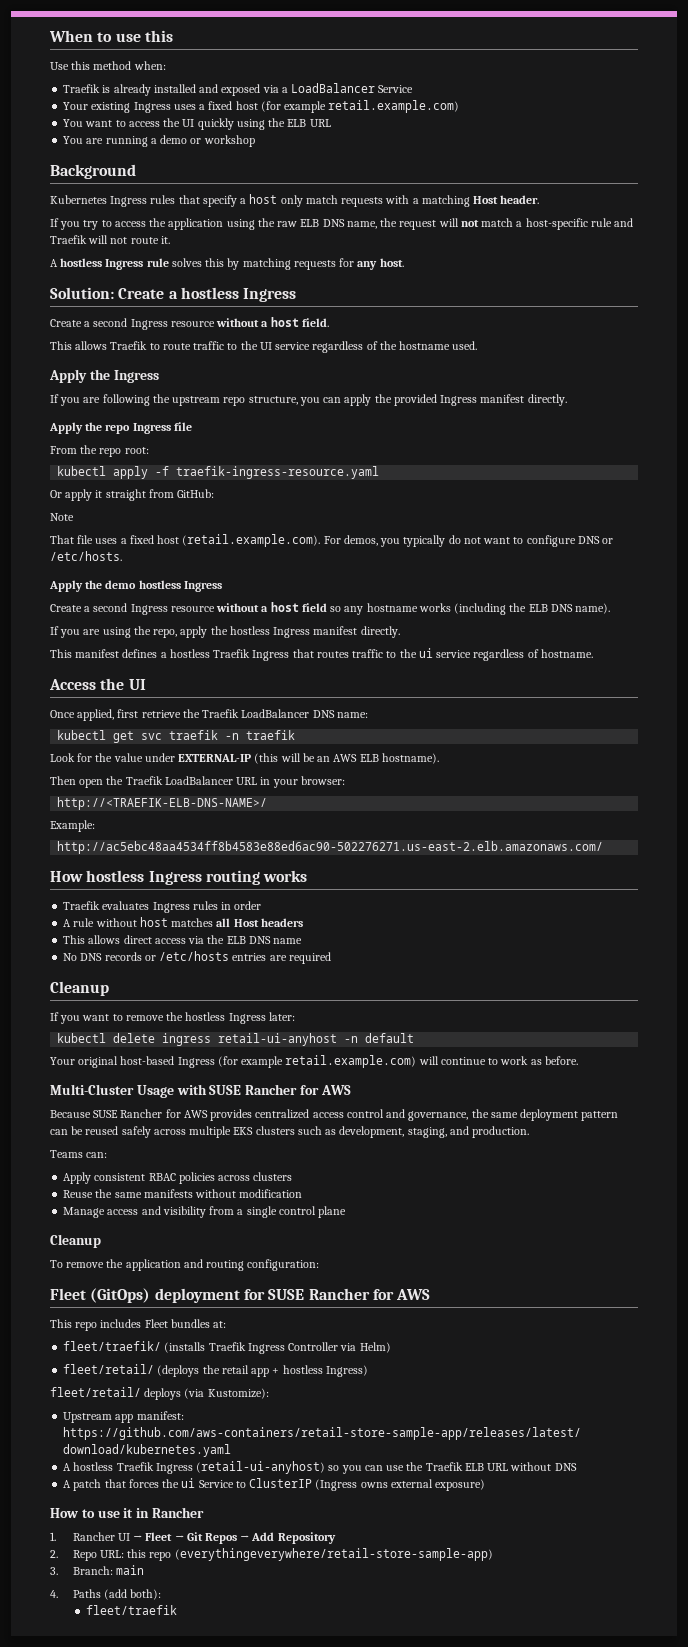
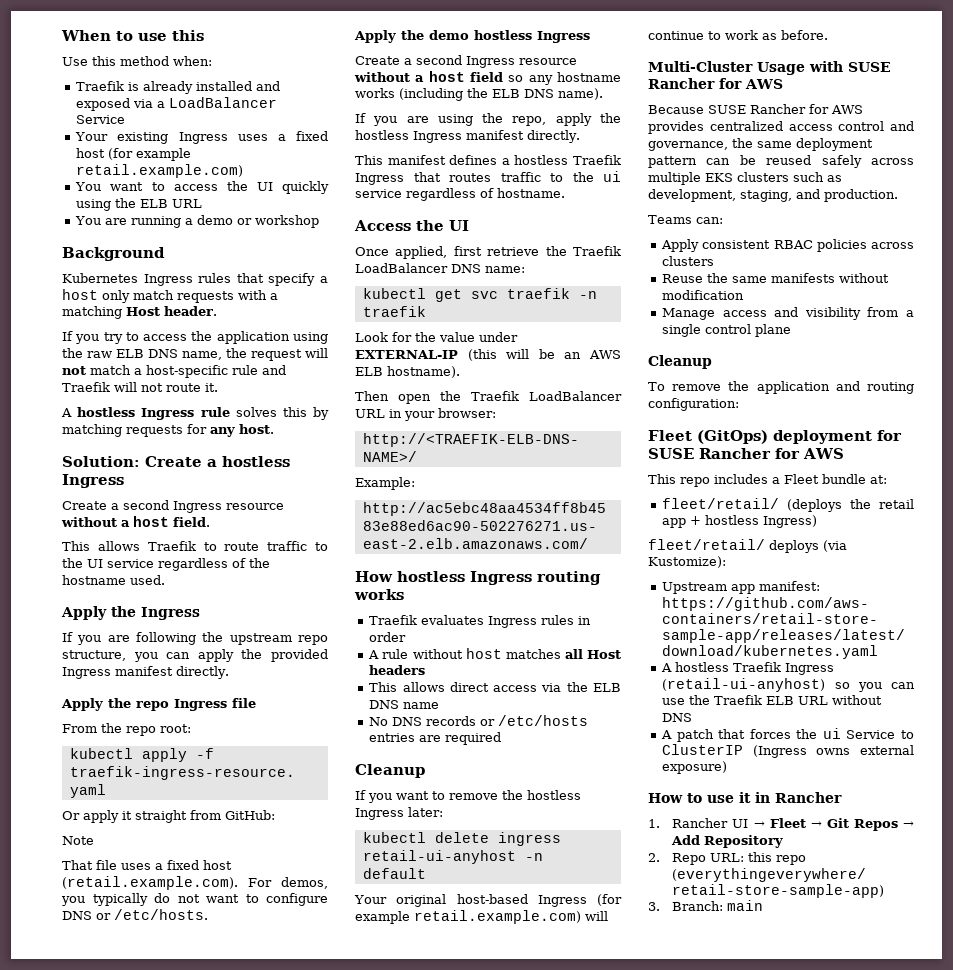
- This repo includes Fleet bundles at:
- fleet/traefik/ (installs Traefik Ingress Controller via Helm)
+ This repo includes a Fleet bundle at:
- 4. Paths (add both):
- fleet/traefik

